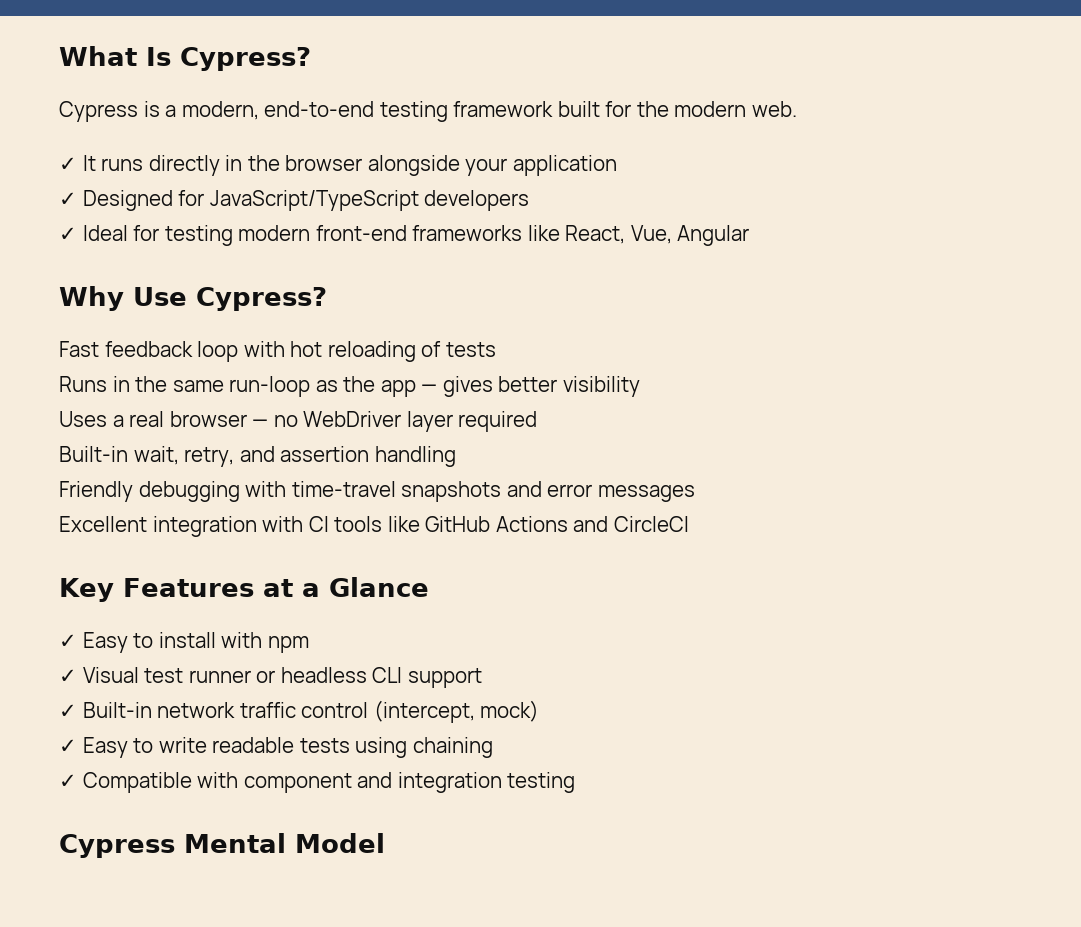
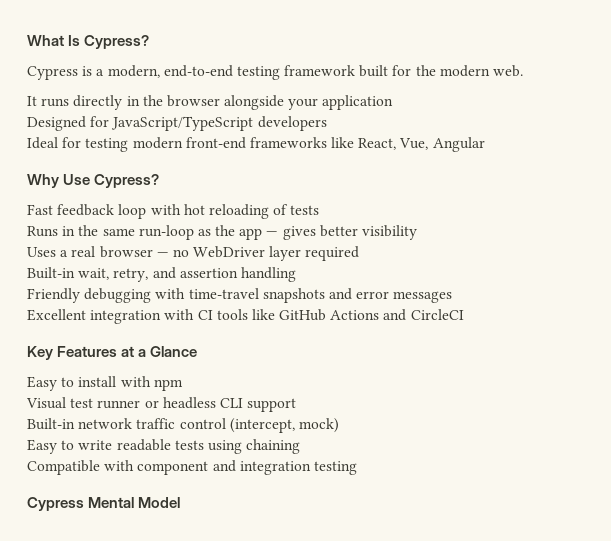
- ✓ It runs directly in the browser alongside your application
+ It runs directly in the browser alongside your application
- ✓ Designed for JavaScript/TypeScript developers
+ Designed for JavaScript/TypeScript developers
- ✓ Ideal for testing modern front-end frameworks like React, Vue, Angular
+ Ideal for testing modern front-end frameworks like React, Vue, Angular
- ✓ Easy to install with npm
+ Easy to install with npm
- ✓ Visual test runner or headless CLI support
+ Visual test runner or headless CLI support
- ✓ Built-in network traffic control (intercept, mock)
+ Built-in network traffic control (intercept, mock)
- ✓ Easy to write readable tests using chaining
+ Easy to write readable tests using chaining
- ✓ Compatible with component and integration testing
+ Compatible with component and integration testing

